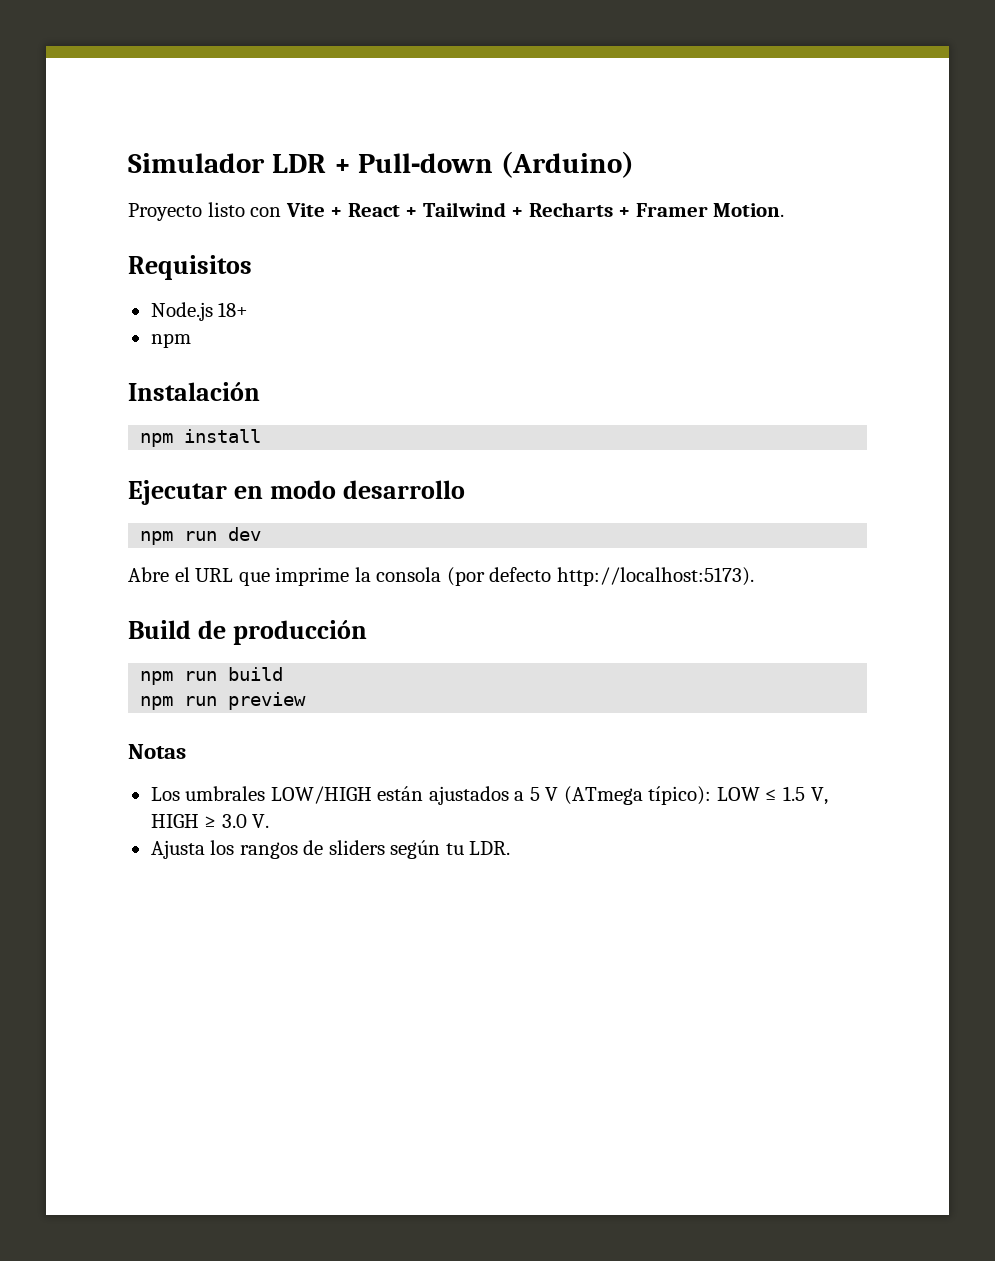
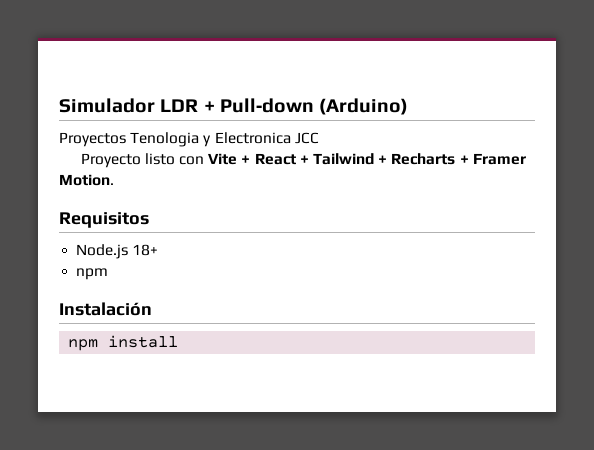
+ Proyectos Tenologia y Electronica JCC
- Ejecutar en modo desarrollo
- npm run dev
- Abre el URL que imprime la consola (por defecto http://localhost:5173).
- Build de producción
- npm run build
- npm run preview
- Notas
- Los umbrales LOW/HIGH están ajustados a 5 V (ATmega típico): LOW ≤ 1.5 V, HIGH ≥ 3.0 V.
- Ajusta los rangos de sliders según tu LDR.

